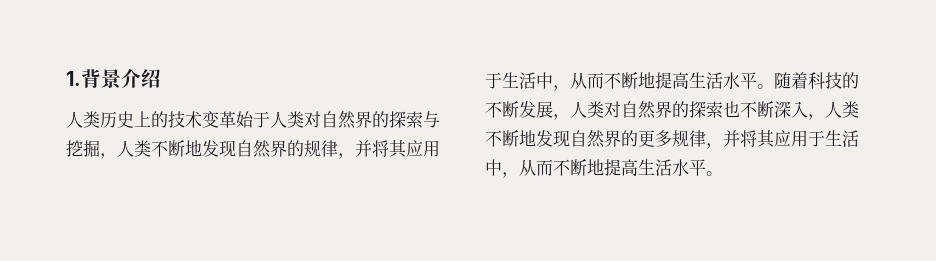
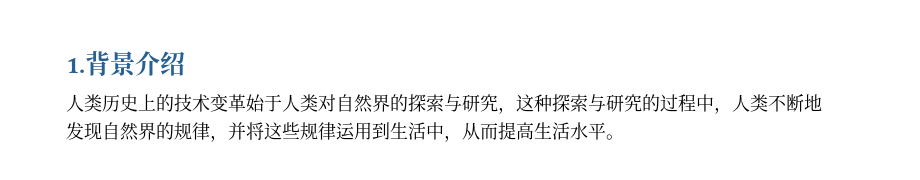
- 人类历史上的技术变革始于人类对自然界的探索与挖掘，人类不断地发现自然界的规律，并将其应用于生活中，从而不断地提高生活水平。随着科技的不断发展，人类对自然界的探索也不断深入，人类不断地发现自然界的更多规律，并将其应用于生活中，从而不断地提高生活水平。
+ 人类历史上的技术变革始于人类对自然界的探索与研究，这种探索与研究的过程中，人类不断地发现自然界的规律，并将这些规律运用到生活中，从而提高生活水平。

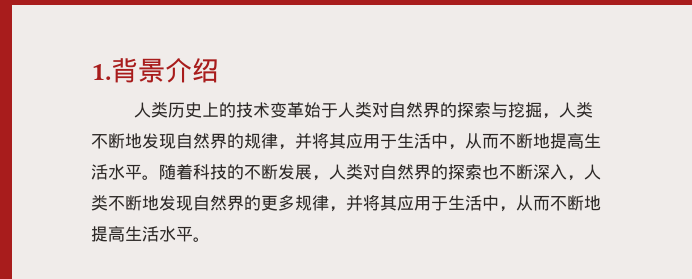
- 人类历史上的技术变革始于人类对自然界的探索与研究，这种探索与研究的过程中，人类不断地发现自然界的规律，并将这些规律运用到生活中，从而提高生活水平。
+ 人类历史上的技术变革始于人类对自然界的探索与挖掘，人类不断地发现自然界的规律，并将其应用于生活中，从而不断地提高生活水平。随着科技的不断发展，人类对自然界的探索也不断深入，人类不断地发现自然界的更多规律，并将其应用于生活中，从而不断地提高生活水平。

